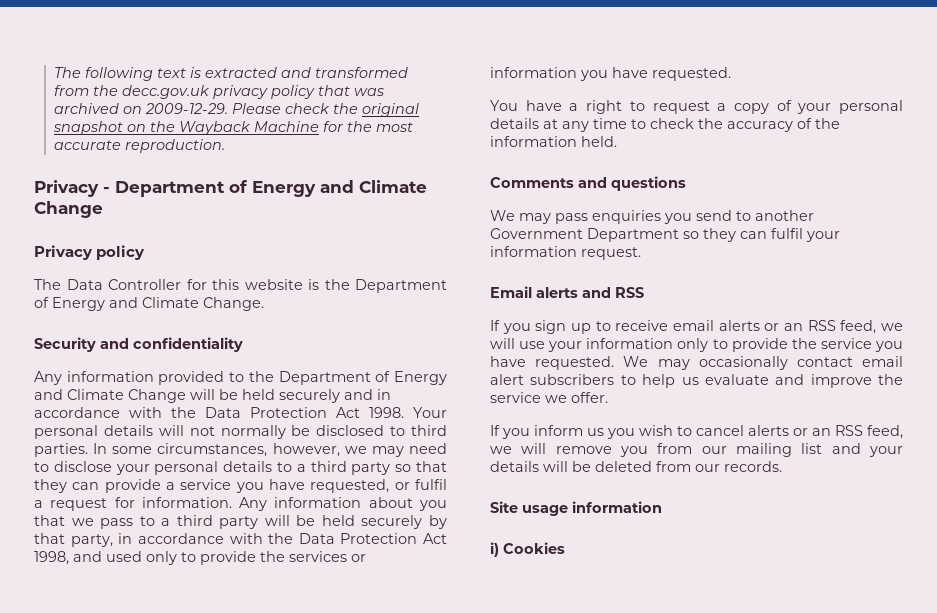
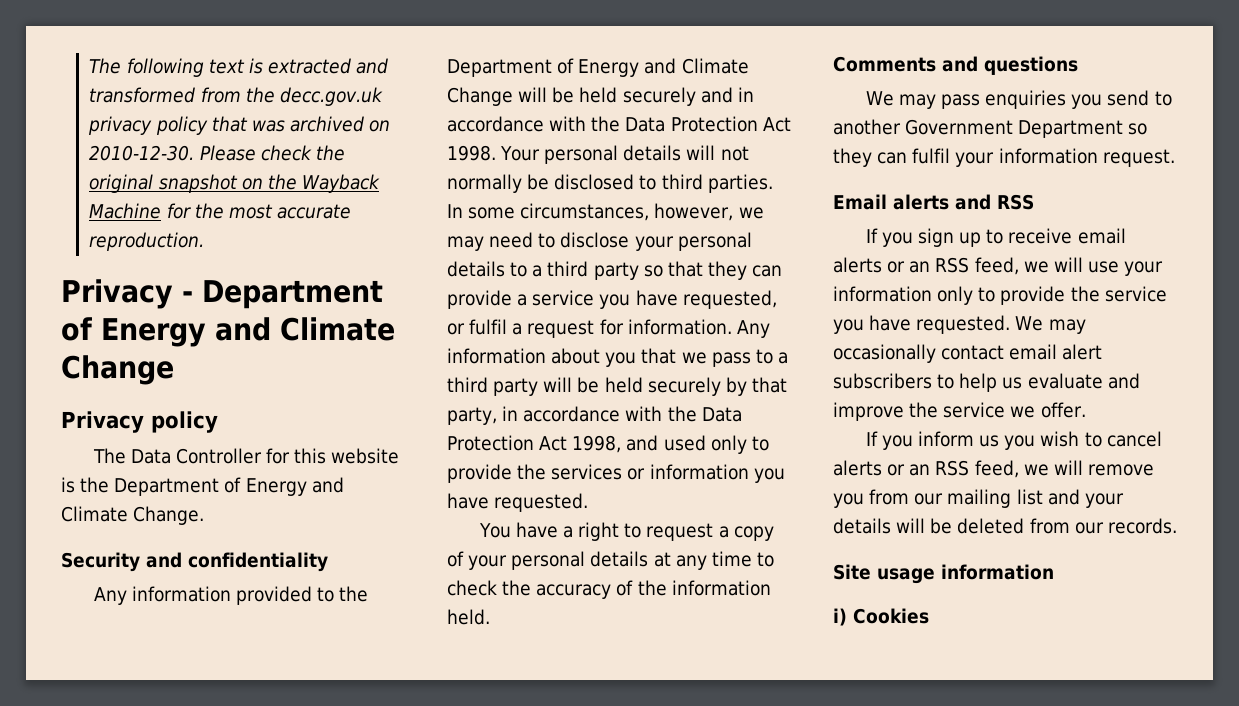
- The following text is extracted and transformed from the decc.gov.uk privacy policy that was archived on 2009-12-29.
+ The following text is extracted and transformed from the decc.gov.uk privacy policy that was archived on 2010-12-30.

